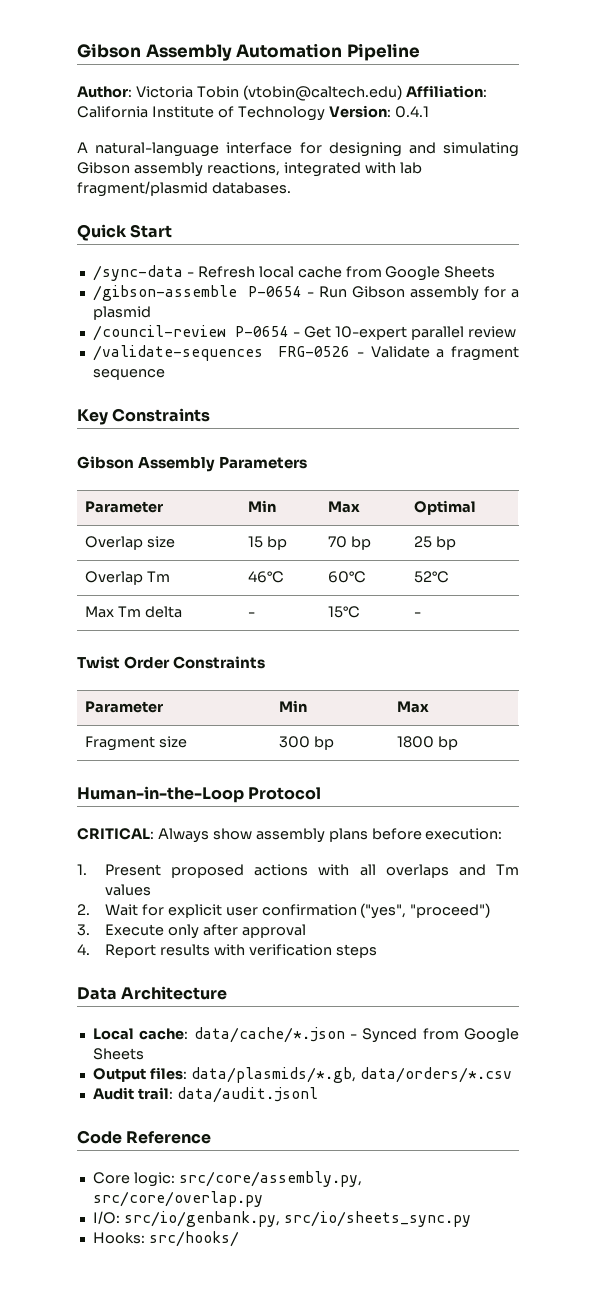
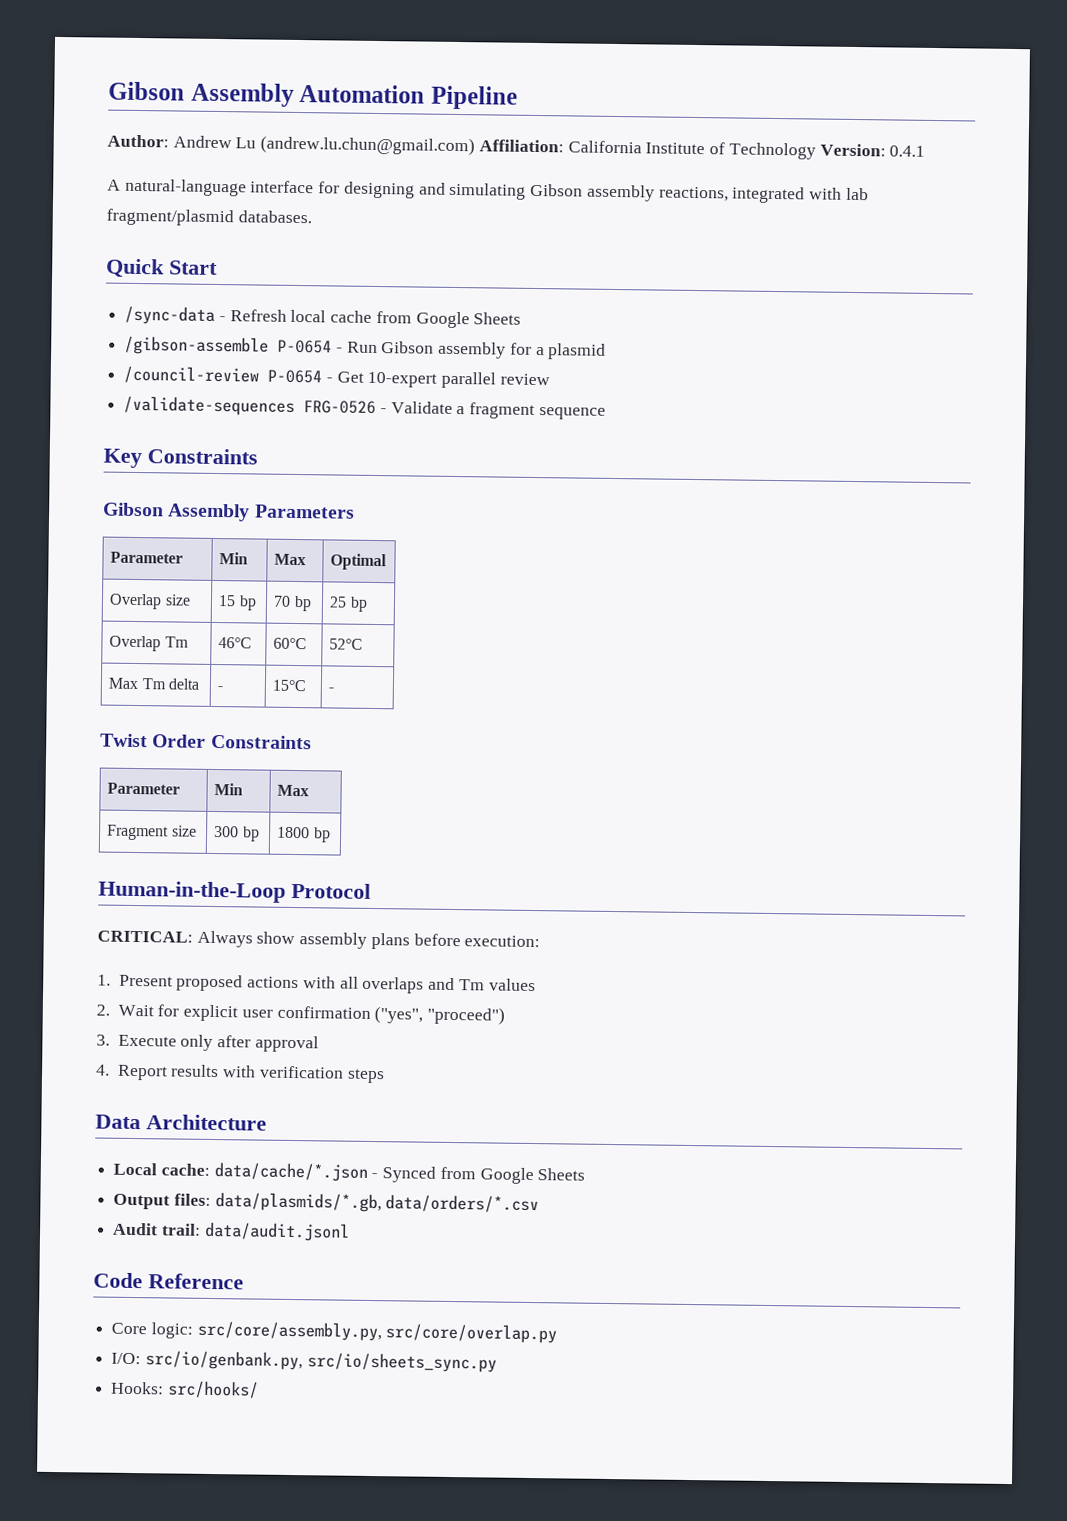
- Author: Victoria Tobin (vtobin@caltech.edu) Affiliation: California Institute of Technology Version: 0.4.1
+ Author: Andrew Lu (andrew.lu.chun@gmail.com) Affiliation: California Institute of Technology Version: 0.4.1

